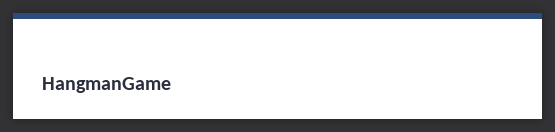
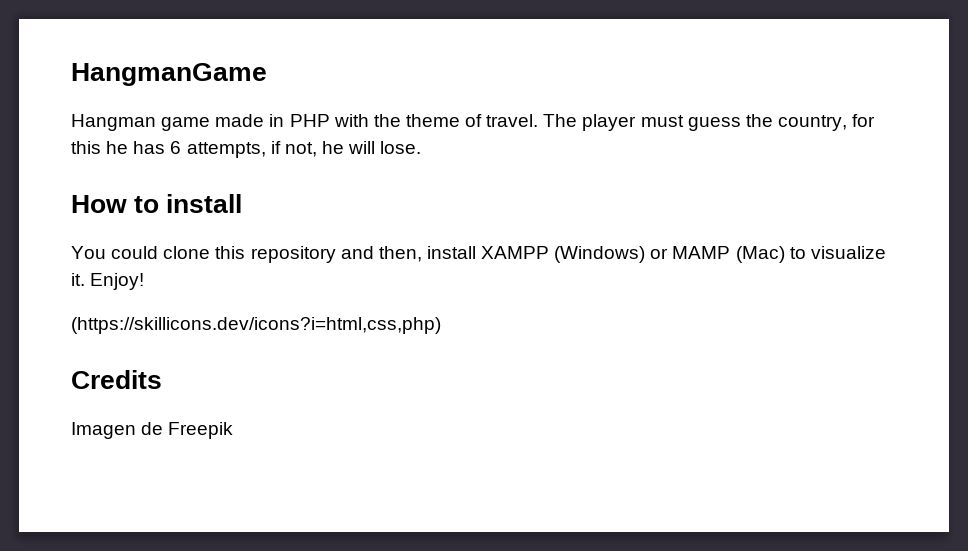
+ Hangman game made in PHP with the theme of travel. The player must guess the country, for this he has 6 attempts, if not, he will lose.
+ How to install
+ You could clone this repository and then, install XAMPP (Windows) or MAMP (Mac) to visualize it. Enjoy!
+ (https://skillicons.dev/icons?i=html,css,php)
+ Credits
+ Imagen de Freepik

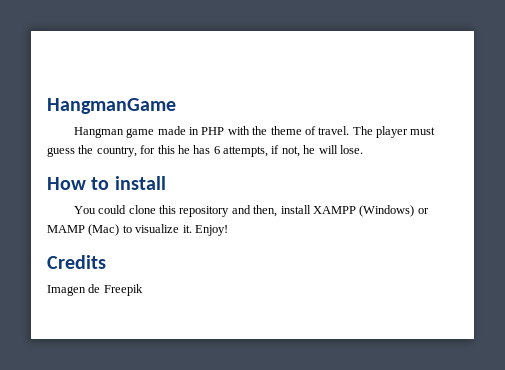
- (https://skillicons.dev/icons?i=html,css,php)

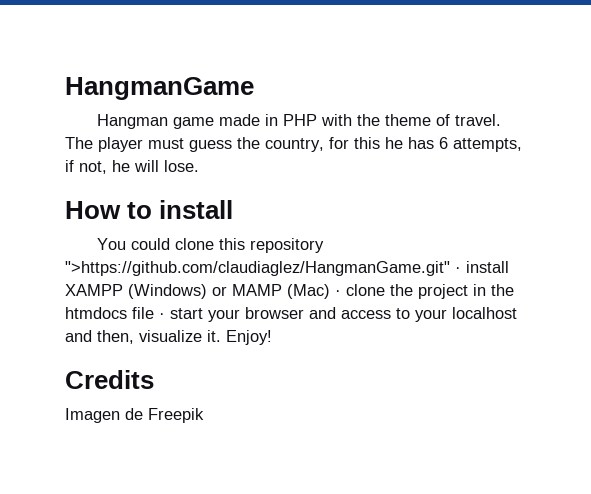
- You could clone this repository and then, install XAMPP (Windows) or MAMP (Mac) to visualize it.
+ You could clone this repository ">https://github.com/claudiaglez/HangmanGame.git" · install XAMPP (Windows) or MAMP (Mac) · clone the project in the htmdocs file · start your browser and access to your localhost and then, visualize it.

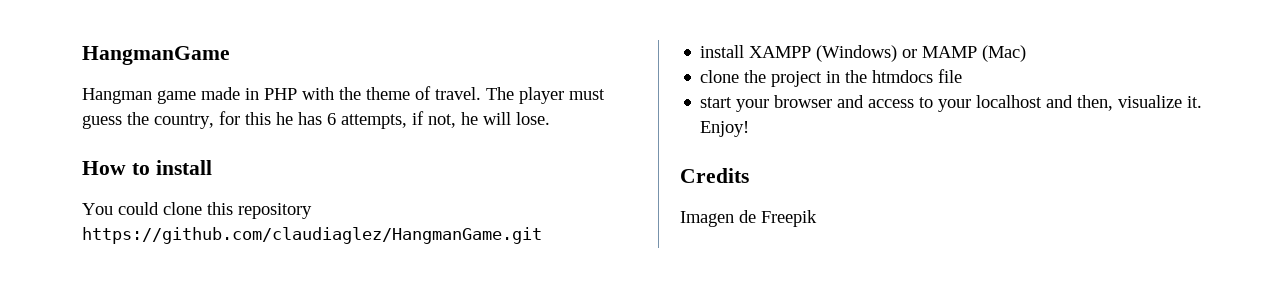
- You could clone this repository ">https://github.com/claudiaglez/HangmanGame.git" · install XAMPP (Windows) or MAMP (Mac) · clone the project in the htmdocs file · start your browser and access to your localhost and then, visualize it.
+ You could clone this repository https://github.com/claudiaglez/HangmanGame.git
+ install XAMPP (Windows) or MAMP (Mac)
+ clone the project in the htmdocs file
+ start your browser and access to your localhost and then, visualize it.

